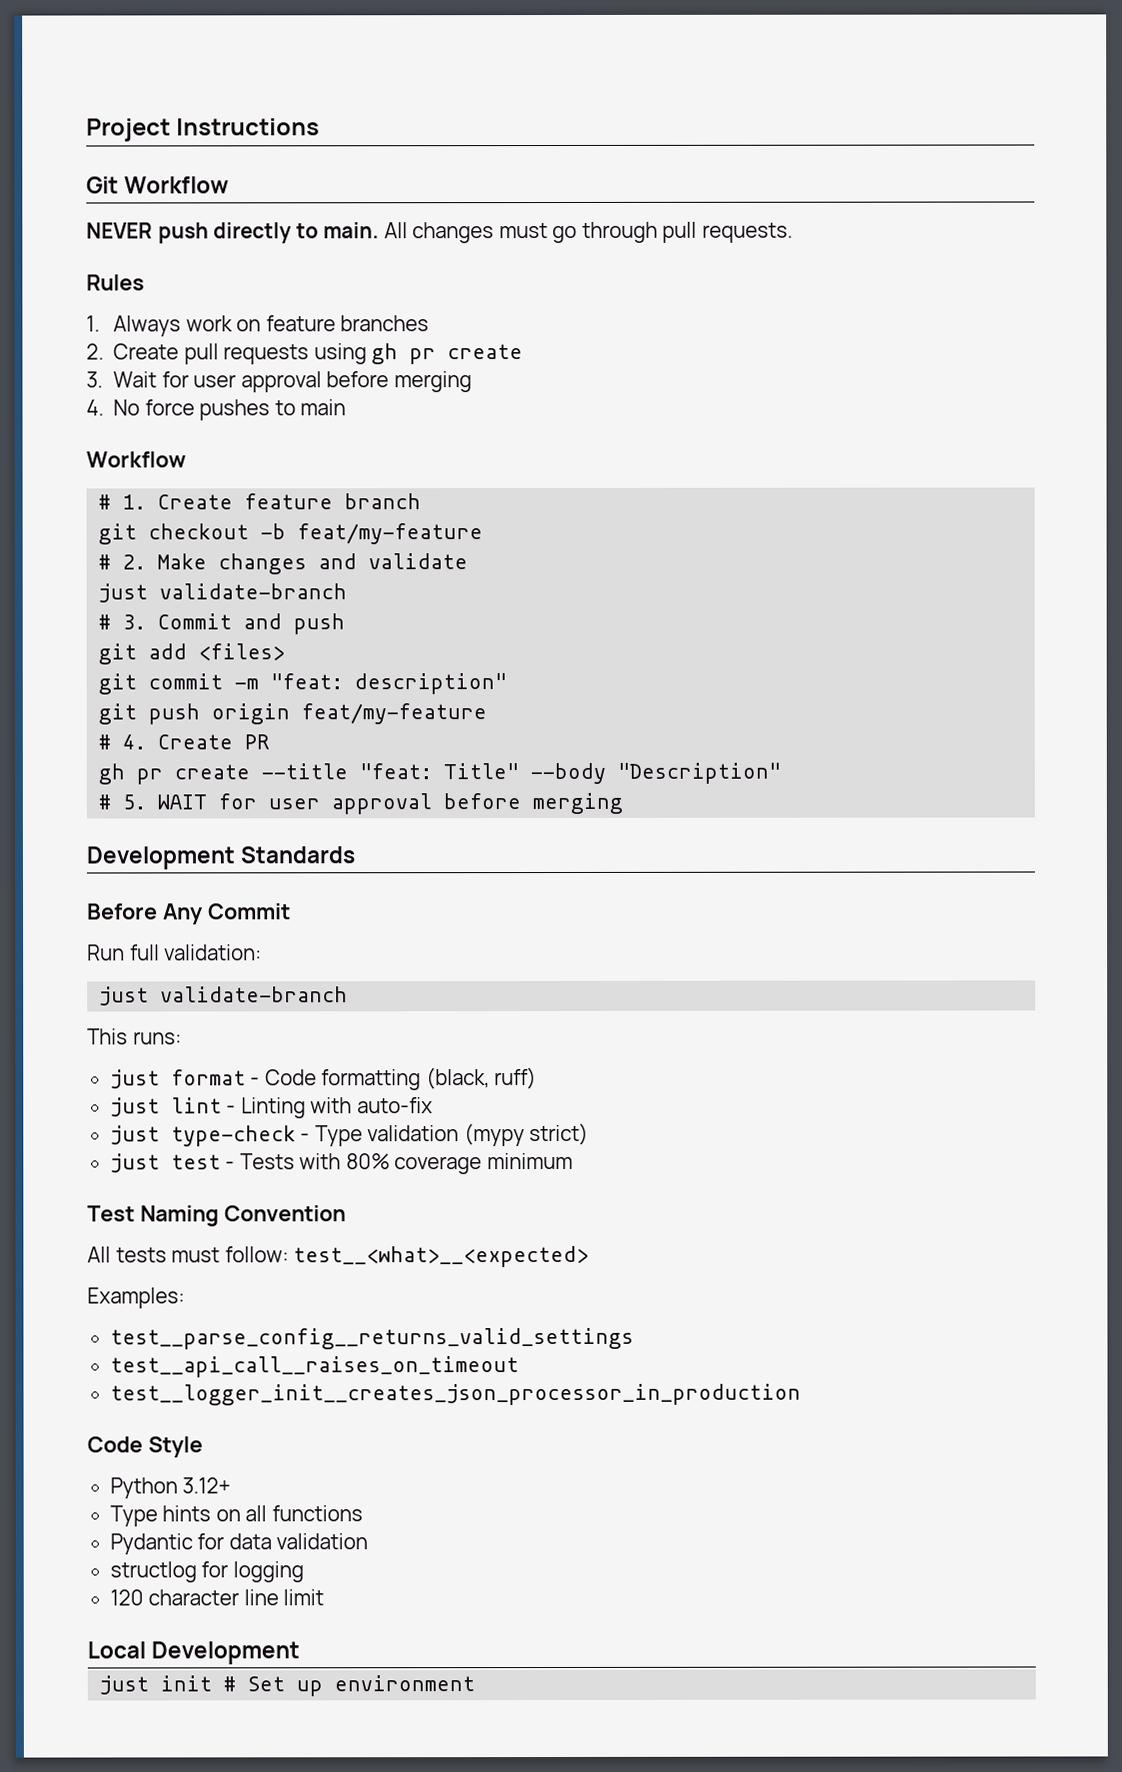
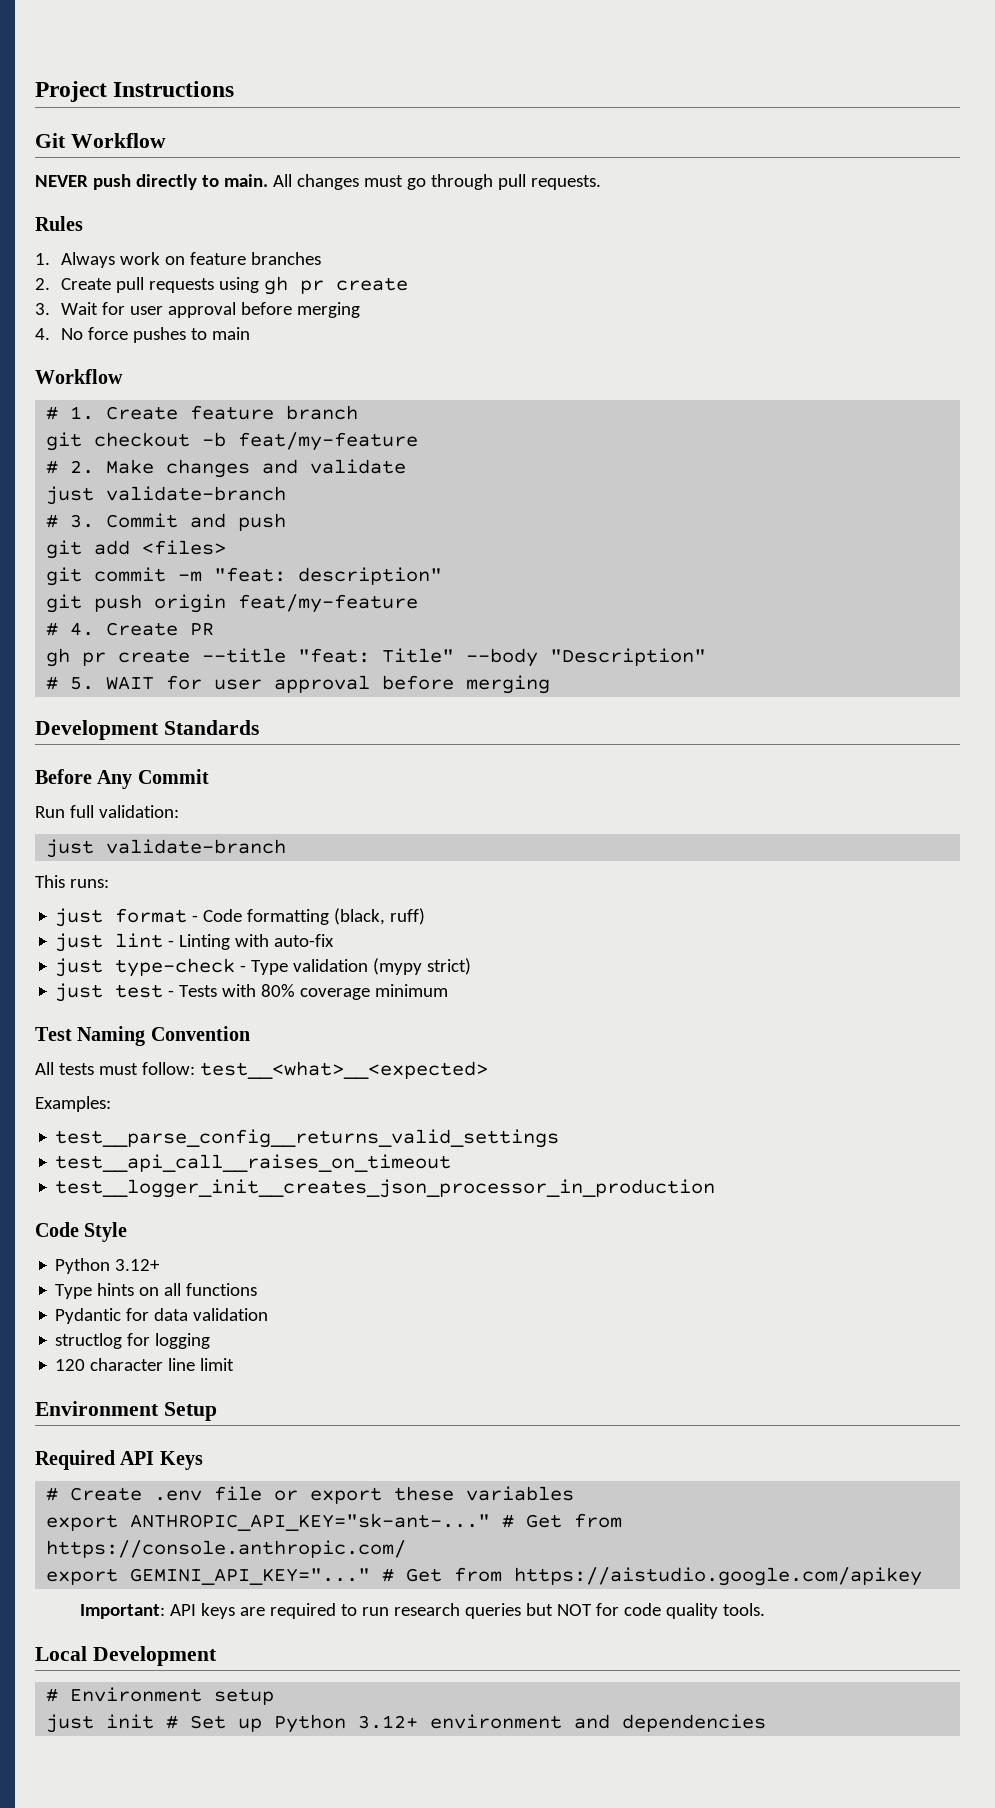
+ Environment Setup
+ Required API Keys
+ # Create .env file or export these variables
+ export ANTHROPIC_API_KEY="sk-ant-..." # Get from https://console.anthropic.com/
+ export GEMINI_API_KEY="..." # Get from https://aistudio.google.com/apikey
+ Important: API keys are required to run research queries but NOT for code quality tools.
+ # Environment setup
- just init # Set up environment
+ just init # Set up Python 3.12+ environment and dependencies

